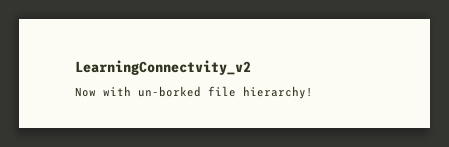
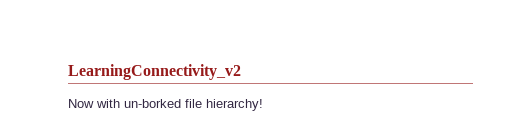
- LearningConnectvity_v2
+ LearningConnectivity_v2

